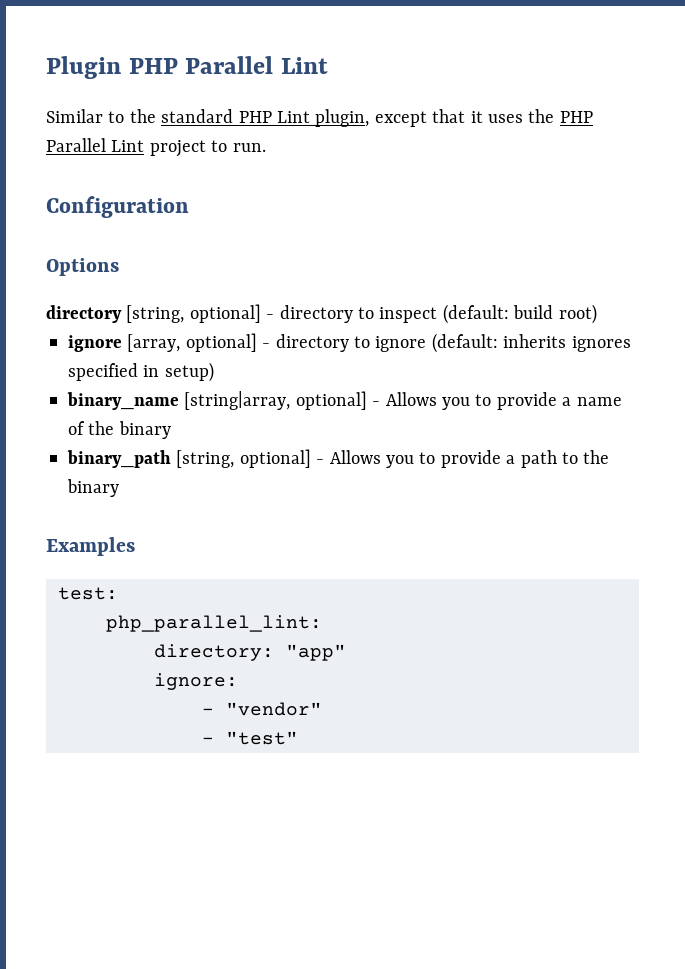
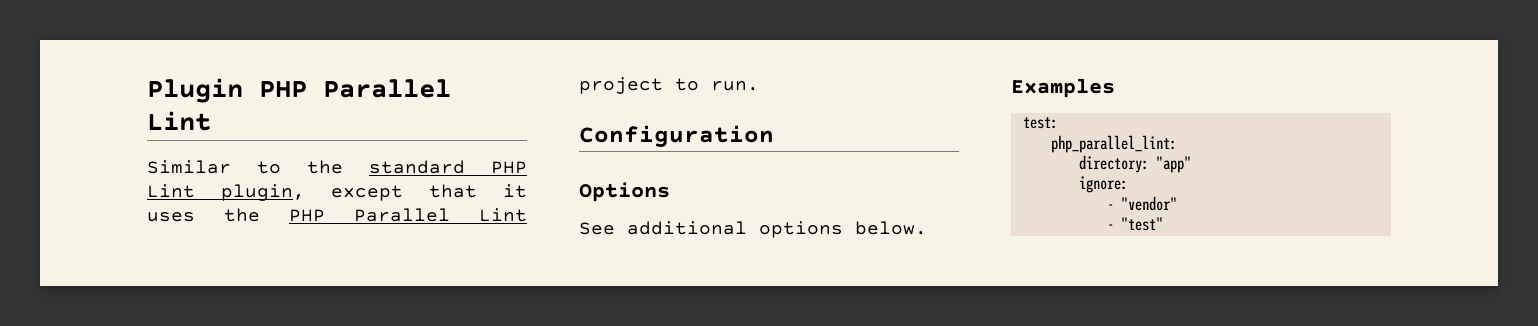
- directory [string, optional] - directory to inspect (default: build root)
- ignore [array, optional] - directory to ignore (default: inherits ignores specified in setup)
- binary_name [string|array, optional] - Allows you to provide a name of the binary
- binary_path [string, optional] - Allows you to provide a path to the binary
+ See additional options below.

